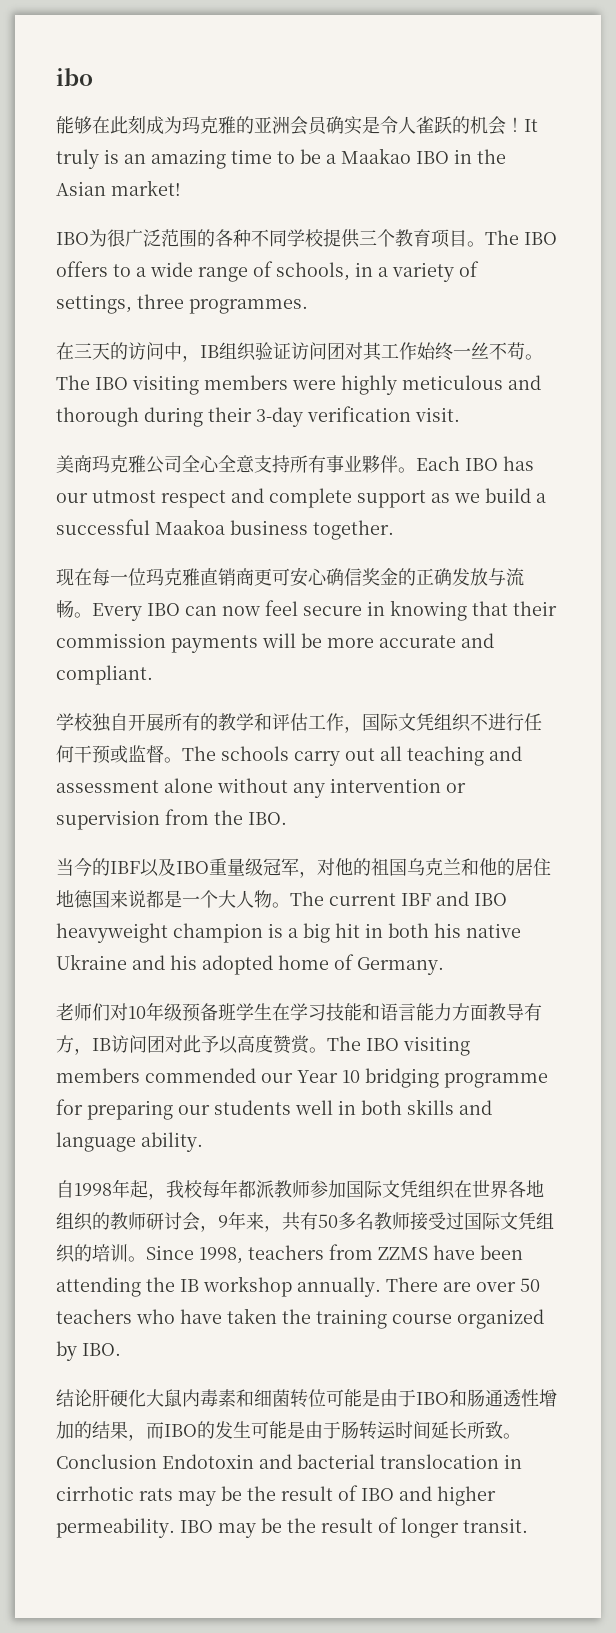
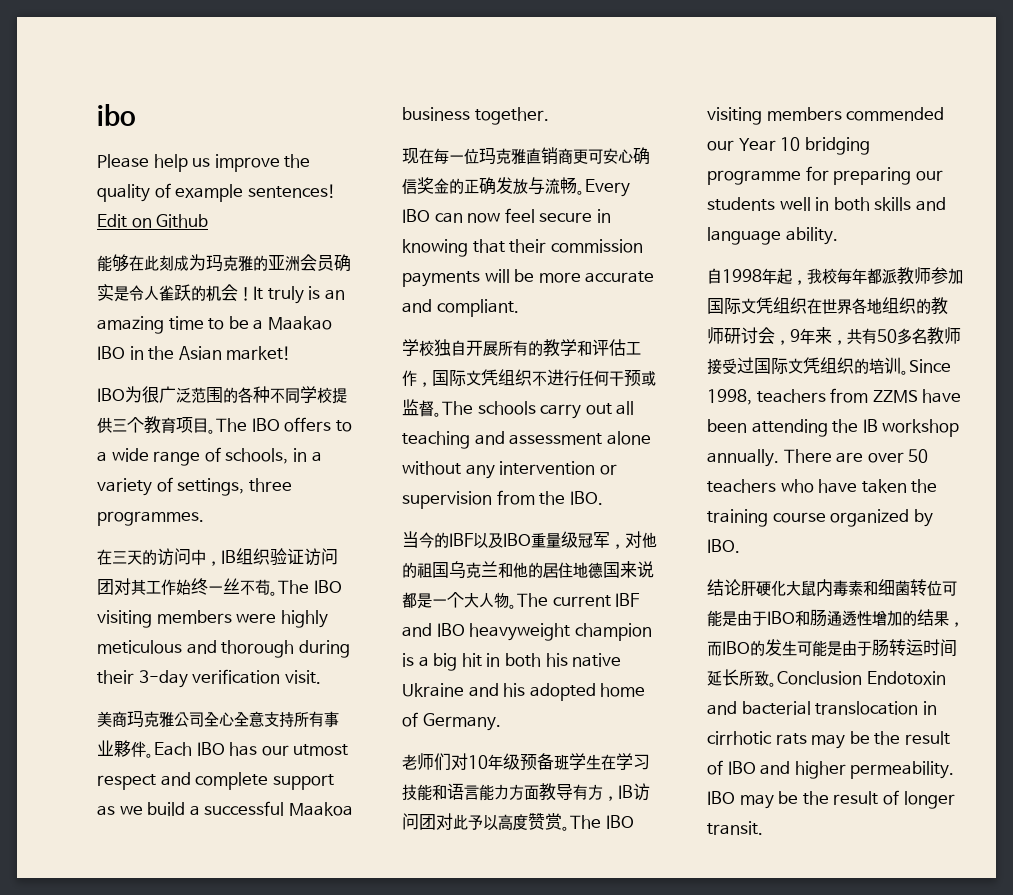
+ Please help us improve the quality of example sentences! Edit on Github

